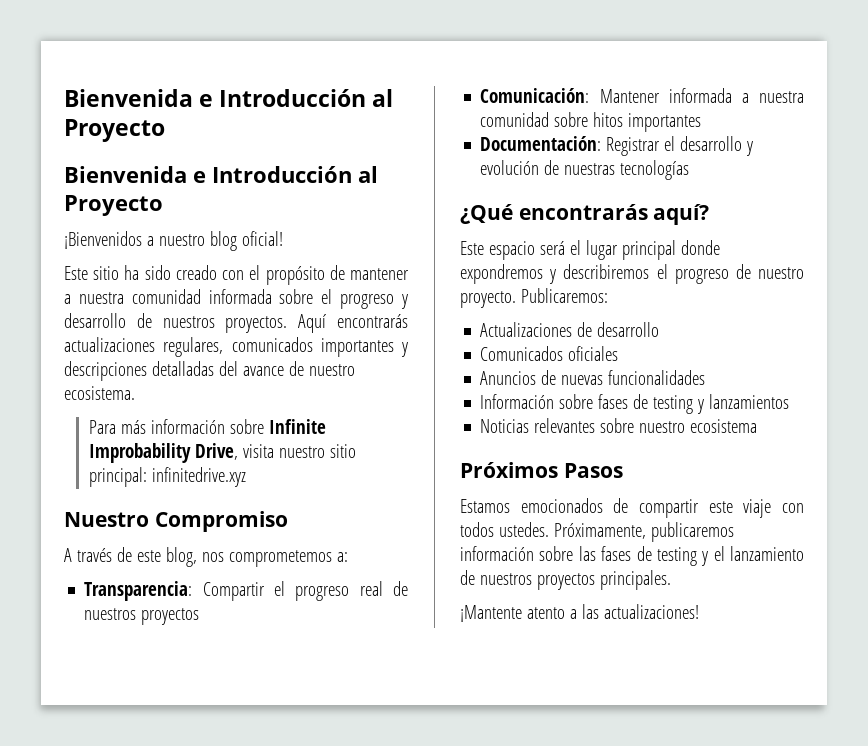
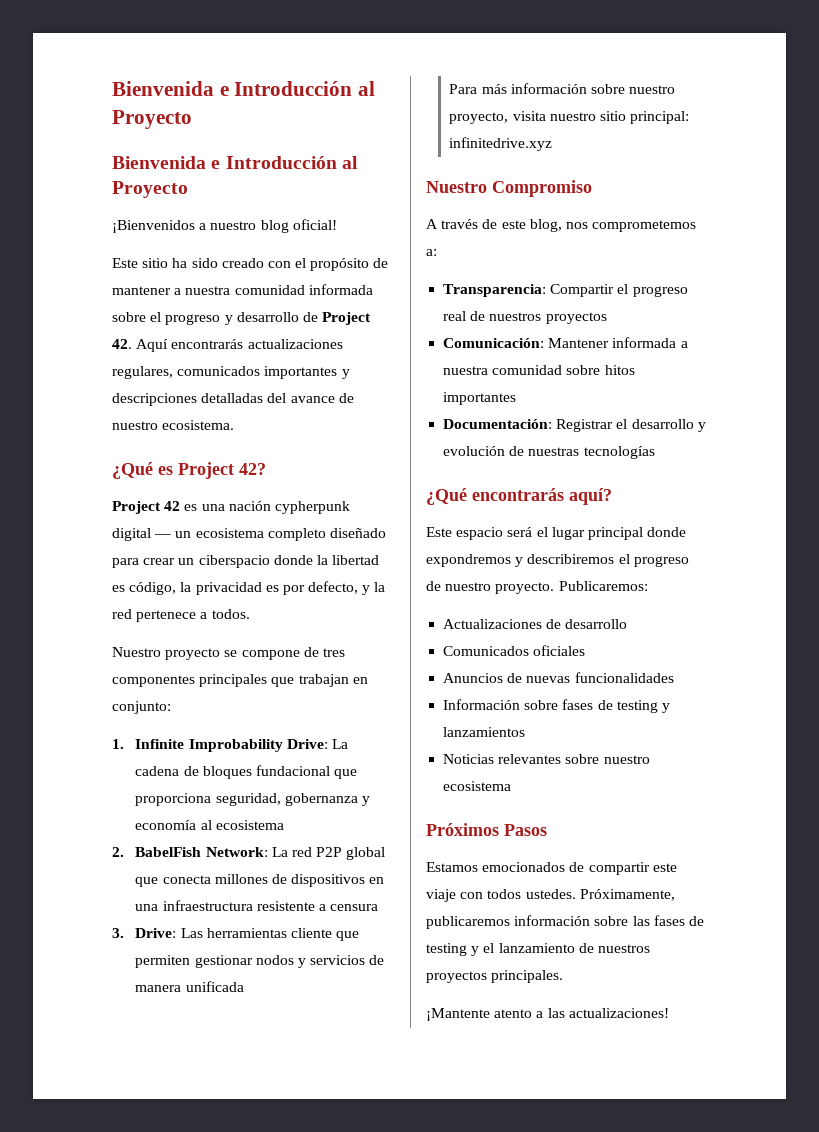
- Este sitio ha sido creado con el propósito de mantener a nuestra comunidad informada sobre el progreso y desarrollo de nuestros proyectos. Aquí encontrarás actualizaciones regulares, comunicados importantes y descripciones detalladas del avance de nuestro ecosistema.
+ Este sitio ha sido creado con el propósito de mantener a nuestra comunidad informada sobre el progreso y desarrollo de Project 42. Aquí encontrarás actualizaciones regulares, comunicados importantes y descripciones detalladas del avance de nuestro ecosistema.
+ ¿Qué es Project 42?
+ Project 42 es una nación cypherpunk digital — un ecosistema completo diseñado para crear un ciberspacio donde la libertad es código, la privacidad es por defecto, y la red pertenece a todos.
+ Nuestro proyecto se compone de tres componentes principales que trabajan en conjunto:
+ 1. Infinite Improbability Drive: La cadena de bloques fundacional que proporciona seguridad, gobernanza y economía al ecosistema
+ 2. BabelFish Network: La red P2P global que conecta millones de dispositivos en una infraestructura resistente a censura
+ 3. Drive: Las herramientas cliente que permiten gestionar nodos y servicios de manera unificada
- Para más información sobre Infinite Improbability Drive, visita nuestro sitio principal: infinitedrive.xyz
+ Para más información sobre nuestro proyecto, visita nuestro sitio principal: infinitedrive.xyz

